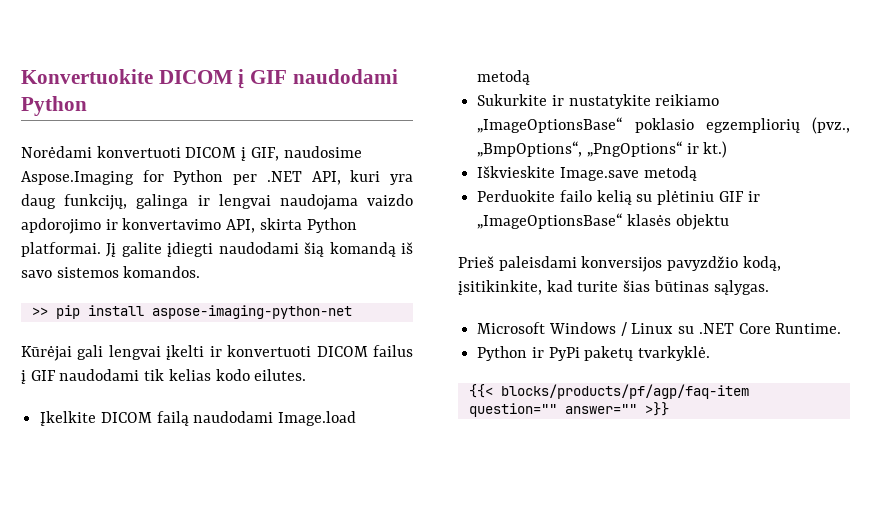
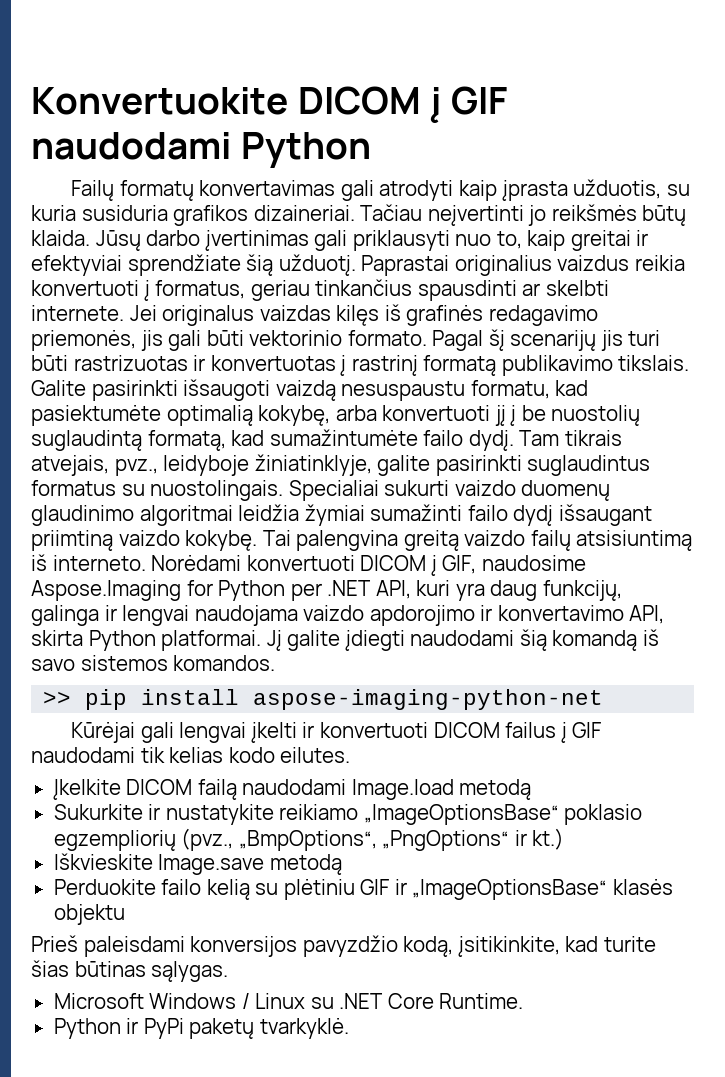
+ Failų formatų konvertavimas gali atrodyti kaip įprasta užduotis, su kuria susiduria grafikos dizaineriai. Tačiau neįvertinti jo reikšmės būtų klaida. Jūsų darbo įvertinimas gali priklausyti nuo to, kaip greitai ir efektyviai sprendžiate šią užduotį. Paprastai originalius vaizdus reikia konvertuoti į formatus, geriau tinkančius spausdinti ar skelbti internete. Jei originalus vaizdas kilęs iš grafinės redagavimo priemonės, jis gali būti vektorinio formato. Pagal šį scenarijų jis turi būti rastrizuotas ir konvertuotas į rastrinį formatą publikavimo tikslais. Galite pasirinkti išsaugoti vaizdą nesuspaustu formatu, kad pasiektumėte optimalią kokybę, arba konvertuoti jį į be nuostolių suglaudintą formatą, kad sumažintumėte failo dydį. Tam tikrais atvejais, pvz., leidyboje žiniatinklyje, galite pasirinkti suglaudintus formatus su nuostolingais. Specialiai sukurti vaizdo duomenų glaudinimo algoritmai leidžia žymiai sumažinti failo dydį išsaugant priimtiną vaizdo kokybę. Tai palengvina greitą vaizdo failų atsisiuntimą iš interneto.
- {{< blocks/products/pf/agp/faq-item question="" answer="" >}}

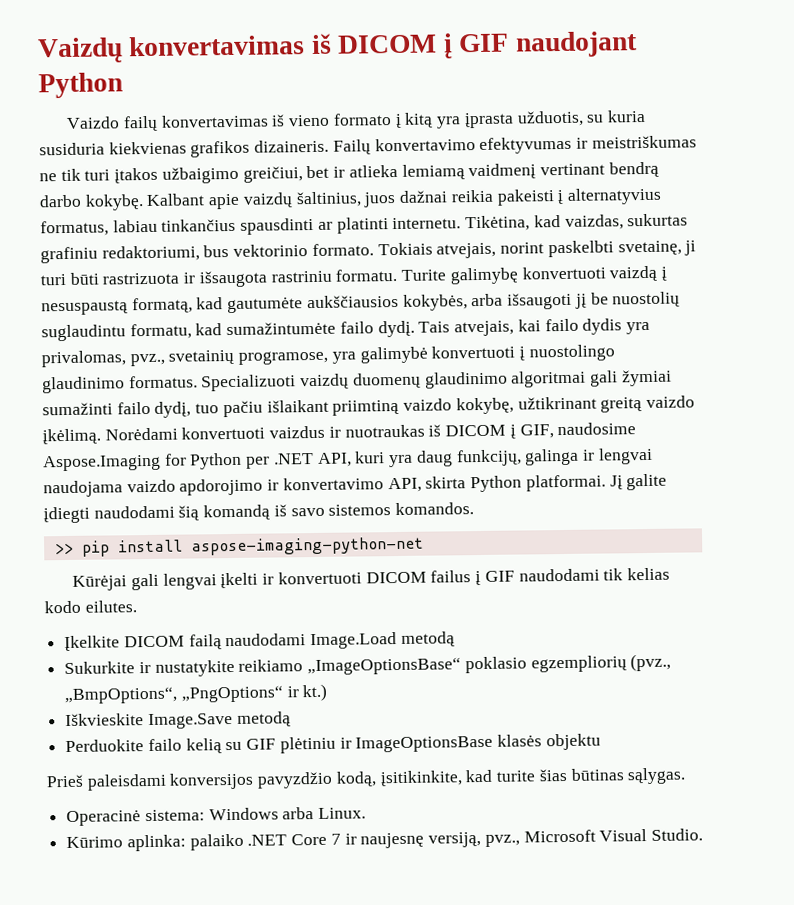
- Konvertuokite DICOM į GIF naudodami Python
+ Vaizdų konvertavimas iš DICOM į GIF naudojant Python
- Failų formatų konvertavimas gali atrodyti kaip įprasta užduotis, su kuria susiduria grafikos dizaineriai. Tačiau neįvertinti jo reikšmės būtų klaida. Jūsų darbo įvertinimas gali priklausyti nuo to, kaip greitai ir efektyviai sprendžiate šią užduotį. Paprastai originalius vaizdus reikia konvertuoti į formatus, geriau tinkančius spausdinti ar skelbti internete. Jei originalus vaizdas kilęs iš grafinės redagavimo priemonės, jis gali būti vektorinio formato. Pagal šį scenarijų jis turi būti rastrizuotas ir konvertuotas į rastrinį formatą publikavimo tikslais. Galite pasirinkti išsaugoti vaizdą nesuspaustu formatu, kad pasiektumėte optimalią kokybę, arba konvertuoti jį į be nuostolių suglaudintą formatą, kad sumažintumėte failo dydį. Tam tikrais atvejais, pvz., leidyboje žiniatinklyje, galite pasirinkti suglaudintus formatus su nuostolingais. Specialiai sukurti vaizdo duomenų glaudinimo algoritmai leidžia žymiai sumažinti failo dydį išsaugant priimtiną vaizdo kokybę. Tai palengvina greitą vaizdo failų atsisiuntimą iš interneto. Norėdami konvertuoti DICOM į GIF, naudosime Aspose.Imaging for Python per .NET API, kuri yra daug funkcijų, galinga ir lengvai naudojama vaizdo apdorojimo ir konvertavimo API, skirta Python platformai.
+ Vaizdo failų konvertavimas iš vieno formato į kitą yra įprasta užduotis, su kuria susiduria kiekvienas grafikos dizaineris. Failų konvertavimo efektyvumas ir meistriškumas ne tik turi įtakos užbaigimo greičiui, bet ir atlieka lemiamą vaidmenį vertinant bendrą darbo kokybę. Kalbant apie vaizdų šaltinius, juos dažnai reikia pakeisti į alternatyvius formatus, labiau tinkančius spausdinti ar platinti internetu. Tikėtina, kad vaizdas, sukurtas grafiniu redaktoriumi, bus vektorinio formato. Tokiais atvejais, norint paskelbti svetainę, ji turi būti rastrizuota ir išsaugota rastriniu formatu. Turite galimybę konvertuoti vaizdą į nesuspaustą formatą, kad gautumėte aukščiausios kokybės, arba išsaugoti jį be nuostolių suglaudintu formatu, kad sumažintumėte failo dydį. Tais atvejais, kai failo dydis yra privalomas, pvz., svetainių programose, yra galimybė konvertuoti į nuostolingo glaudinimo formatus. Specializuoti vaizdų duomenų glaudinimo algoritmai gali žymiai sumažinti failo dydį, tuo pačiu išlaikant priimtiną vaizdo kokybę, užtikrinant greitą vaizdo įkėlimą. Norėdami konvertuoti vaizdus ir nuotraukas iš DICOM į GIF, naudosime Aspose.Imaging for Python per .NET API, kuri yra daug funkcijų, galinga ir lengvai naudojama vaizdo apdorojimo ir konvertavimo API, skirta Python platformai.
- Įkelkite DICOM failą naudodami Image.load metodą
+ Įkelkite DICOM failą naudodami Image.Load metodą
- Iškvieskite Image.save metodą
+ Iškvieskite Image.Save metodą
- Perduokite failo kelią su plėtiniu GIF ir „ImageOptionsBase“ klasės objektu
+ Perduokite failo kelią su GIF plėtiniu ir ImageOptionsBase klasės objektu
- Microsoft Windows / Linux su .NET Core Runtime.
- Python ir PyPi paketų tvarkyklė.
+ Operacinė sistema: Windows arba Linux.
+ Kūrimo aplinka: palaiko .NET Core 7 ir naujesnę versiją, pvz., Microsoft Visual Studio.

